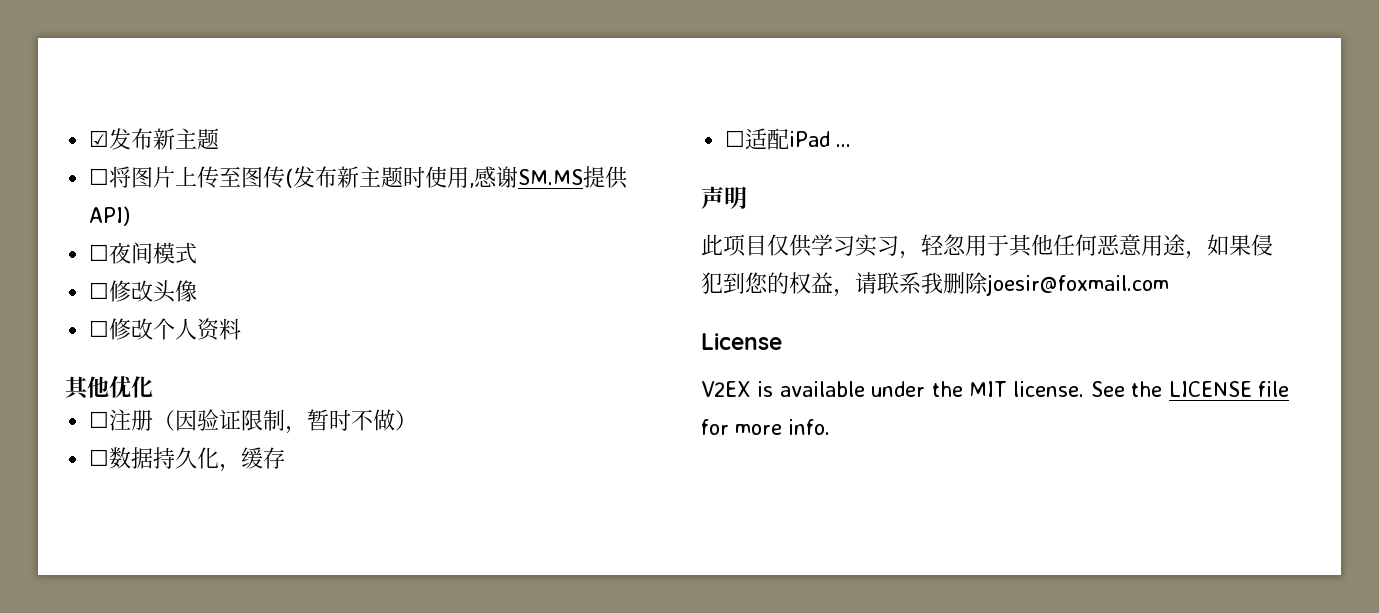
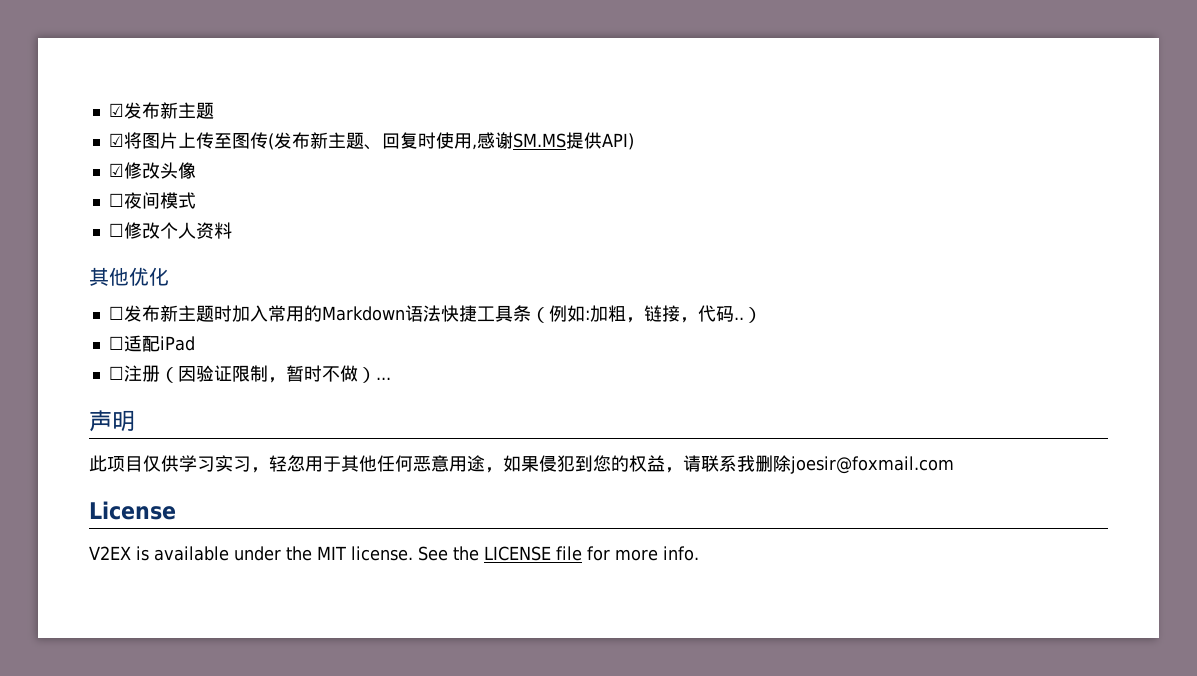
- ☐将图片上传至图传(发布新主题时使用,感谢SM.MS提供API)
+ ☑将图片上传至图传(发布新主题、回复时使用,感谢SM.MS提供API)
+ ☑修改头像
- ☐修改头像
+ ☐发布新主题时加入常用的Markdown语法快捷工具条（例如:加粗，链接，代码..）
+ ☐适配iPad
- ☐注册（因验证限制，暂时不做）
- ☐数据持久化，缓存
- ☐适配iPad ...
+ ☐注册（因验证限制，暂时不做）...

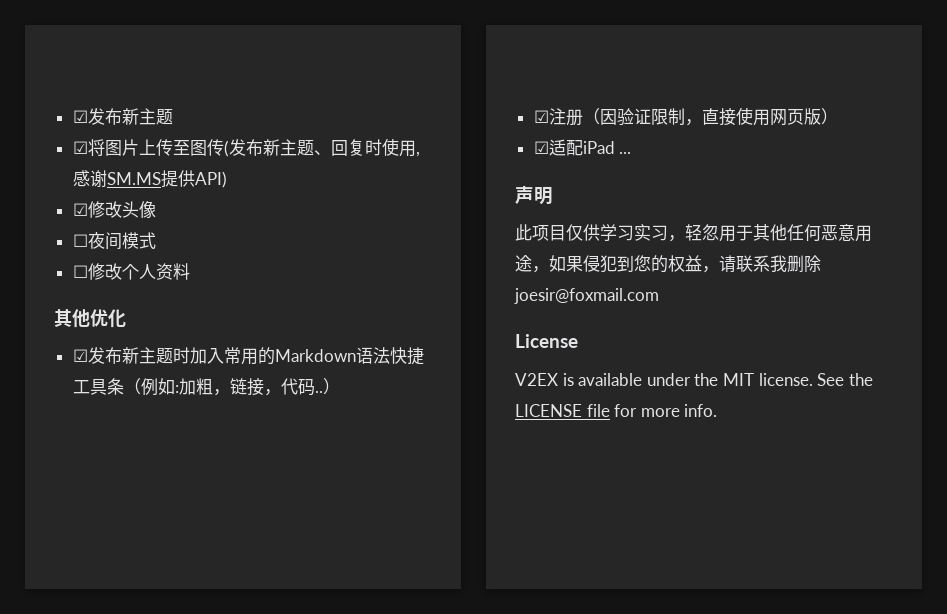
- ☐发布新主题时加入常用的Markdown语法快捷工具条（例如:加粗，链接，代码..）
+ ☑发布新主题时加入常用的Markdown语法快捷工具条（例如:加粗，链接，代码..）
- ☐适配iPad
- ☐注册（因验证限制，暂时不做）...
+ ☑注册（因验证限制，直接使用网页版）
+ ☑适配iPad ...

